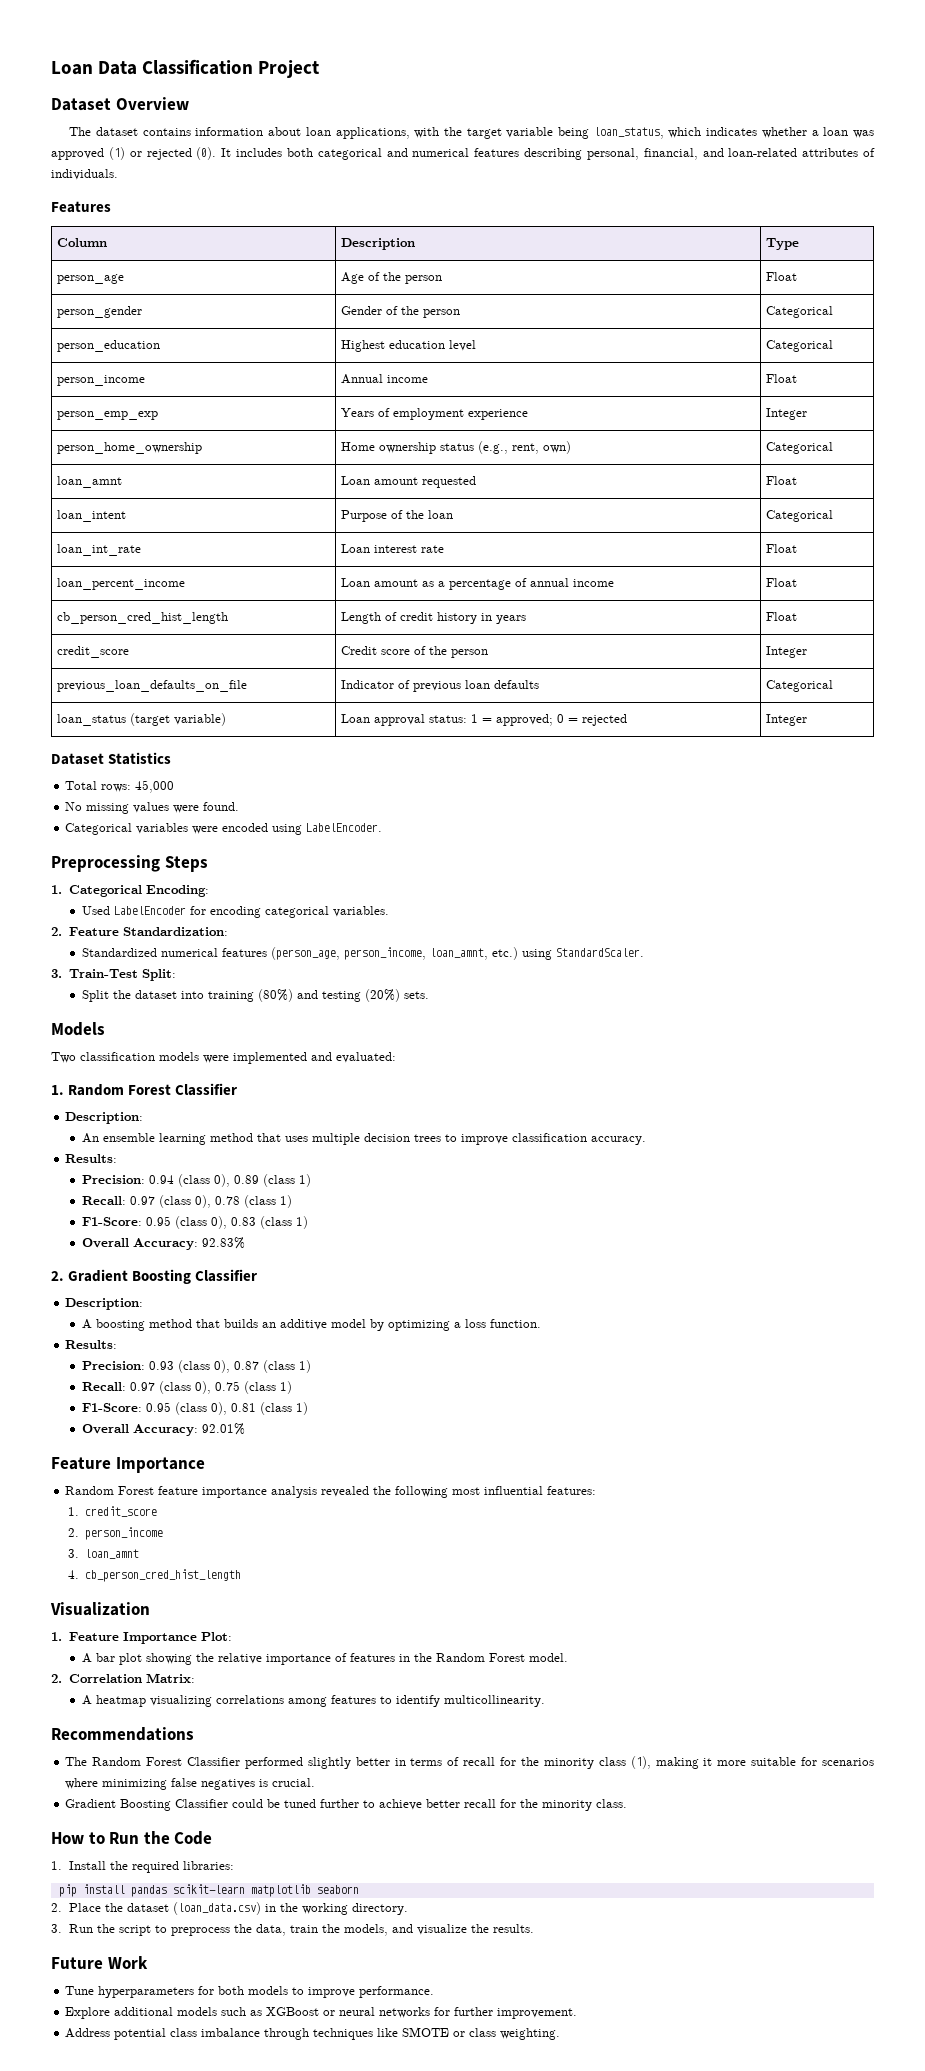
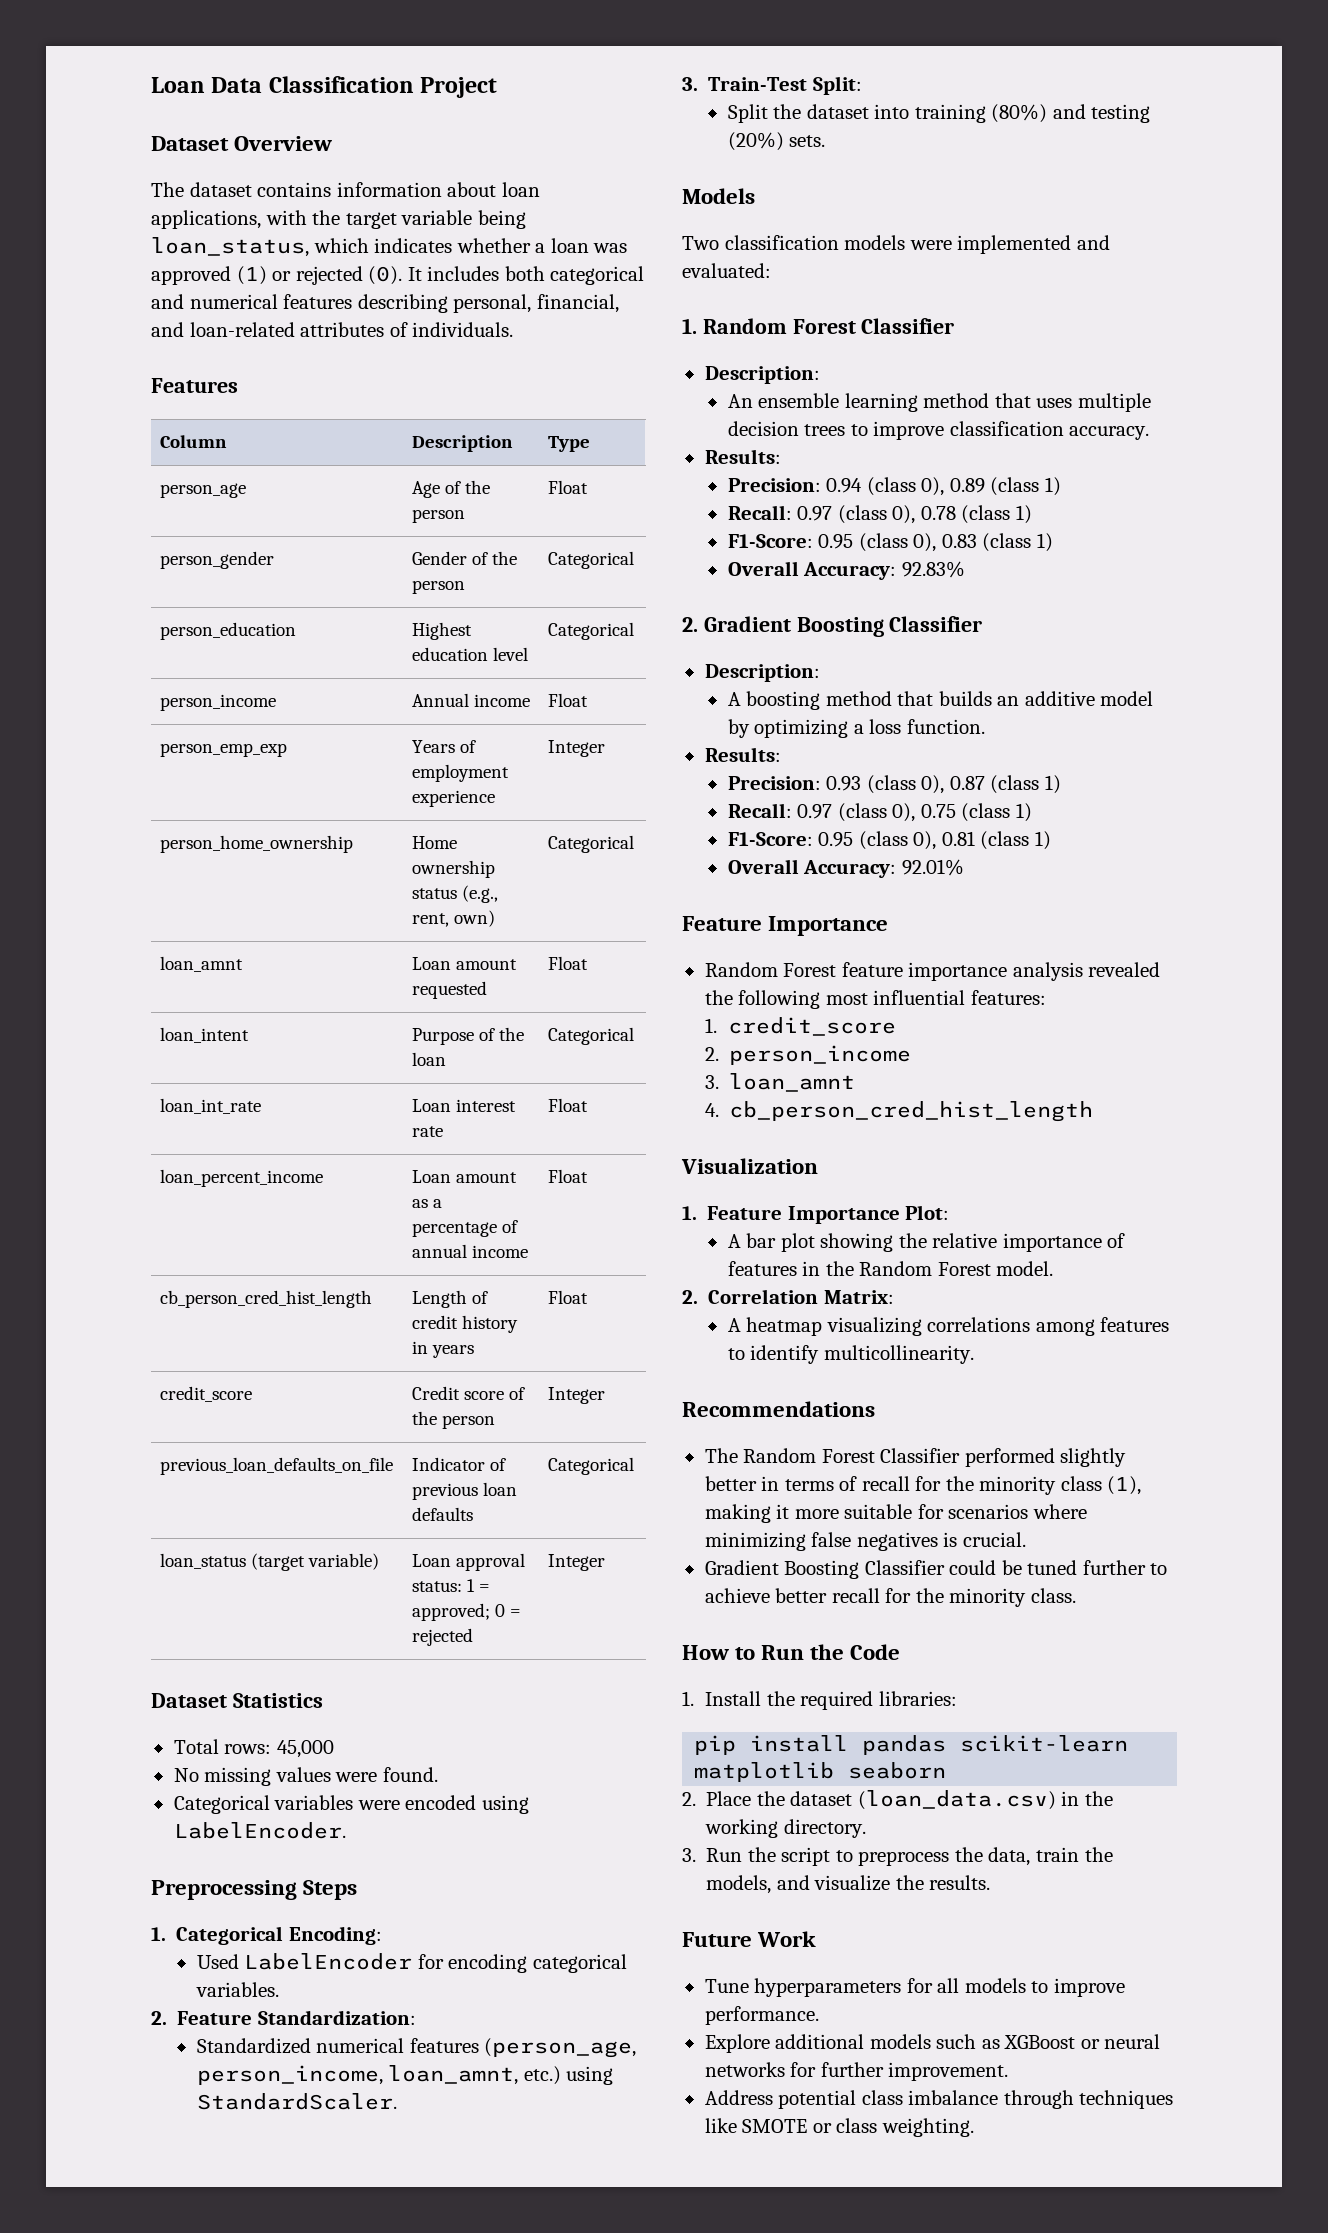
- Tune hyperparameters for both models to improve performance.
+ Tune hyperparameters for all models to improve performance.

